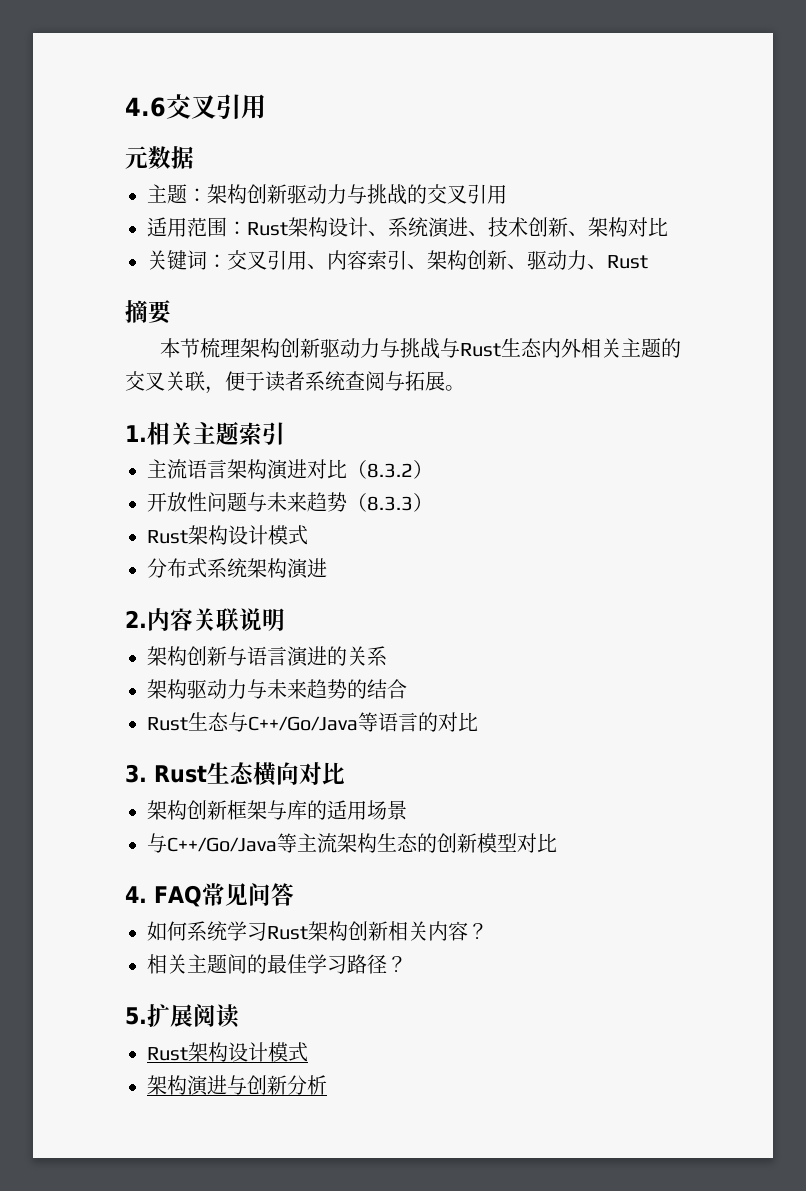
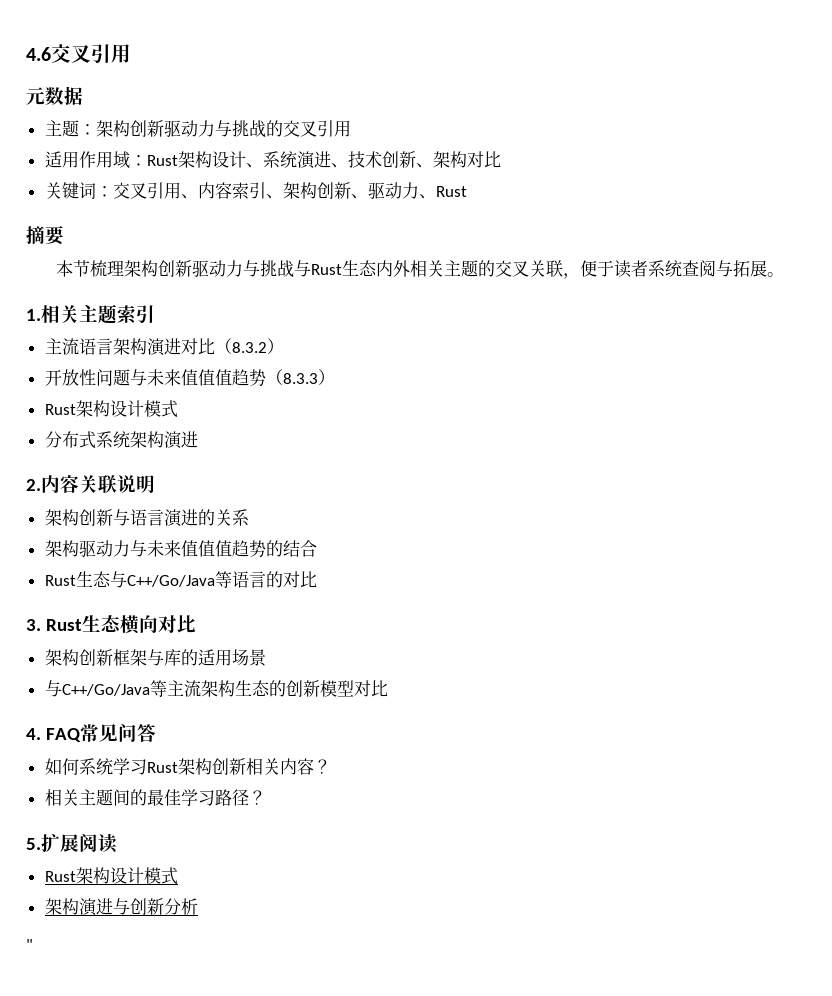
- 适用范围：Rust架构设计、系统演进、技术创新、架构对比
+ 适用作用域：Rust架构设计、系统演进、技术创新、架构对比
- 开放性问题与未来趋势（8.3.3）
+ 开放性问题与未来值值值趋势（8.3.3）
- 架构驱动力与未来趋势的结合
+ 架构驱动力与未来值值值趋势的结合
+ "

